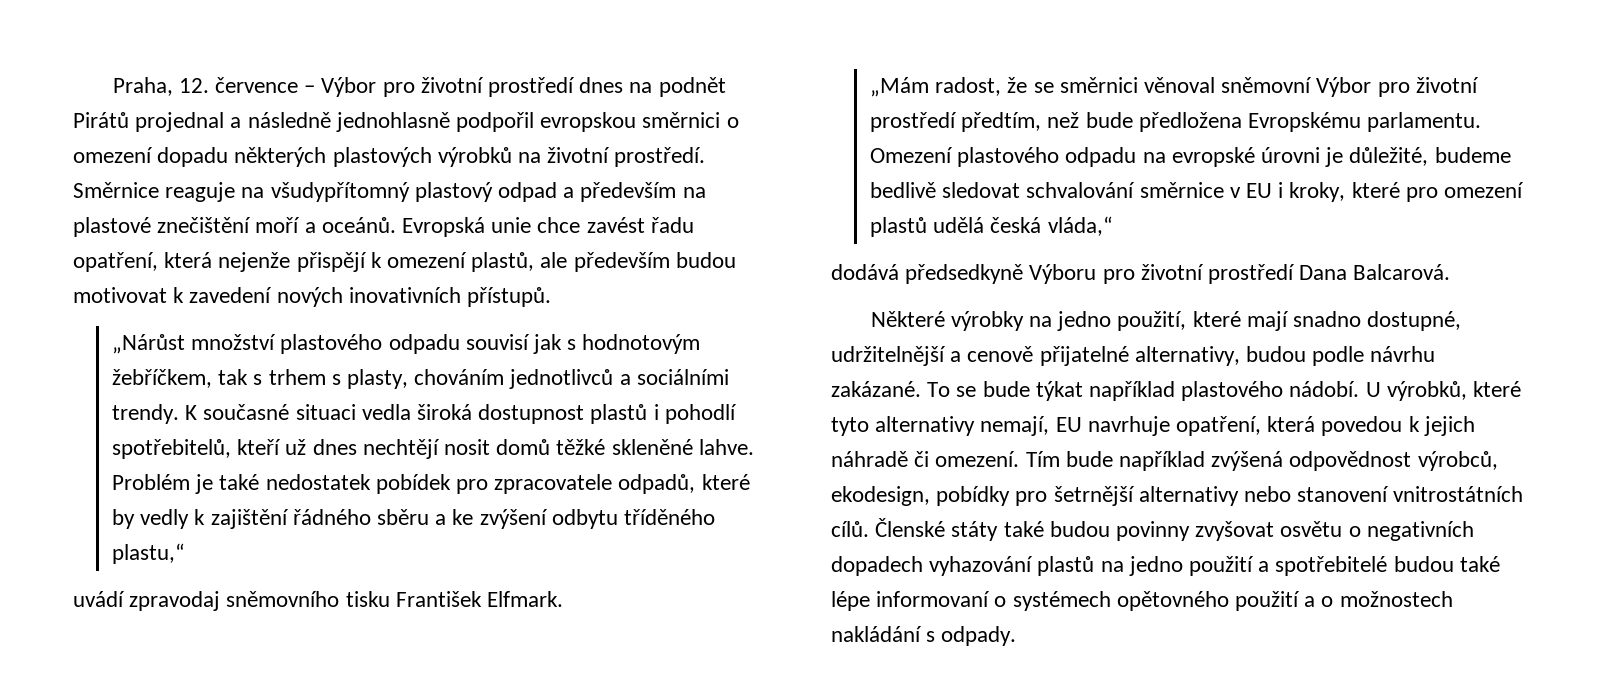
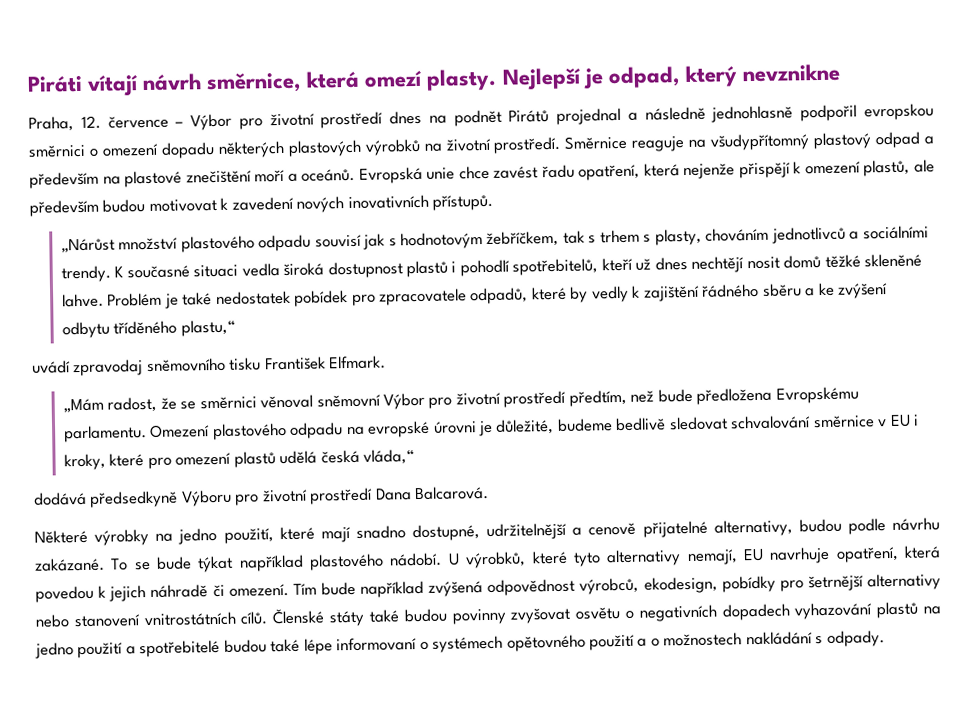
+ Piráti vítají návrh směrnice, která omezí plasty. Nejlepší je odpad, který nevznikne

